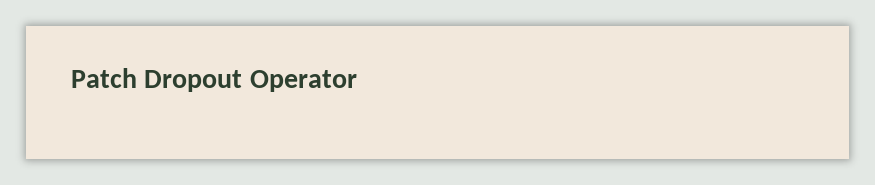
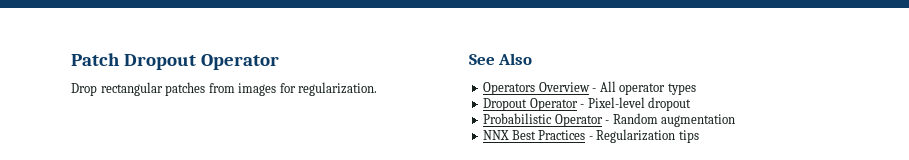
+ Drop rectangular patches from images for regularization.
+ See Also
+ Operators Overview - All operator types
+ Dropout Operator - Pixel-level dropout
+ Probabilistic Operator - Random augmentation
+ NNX Best Practices - Regularization tips

